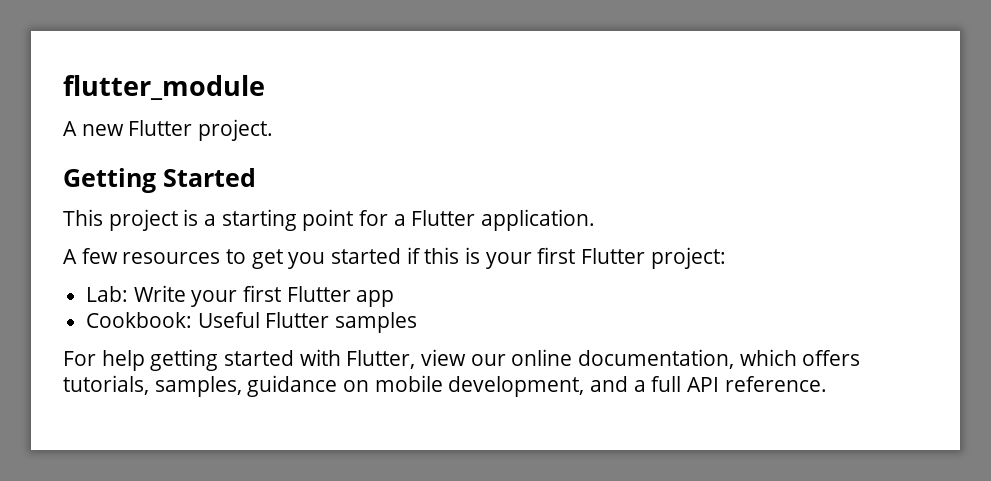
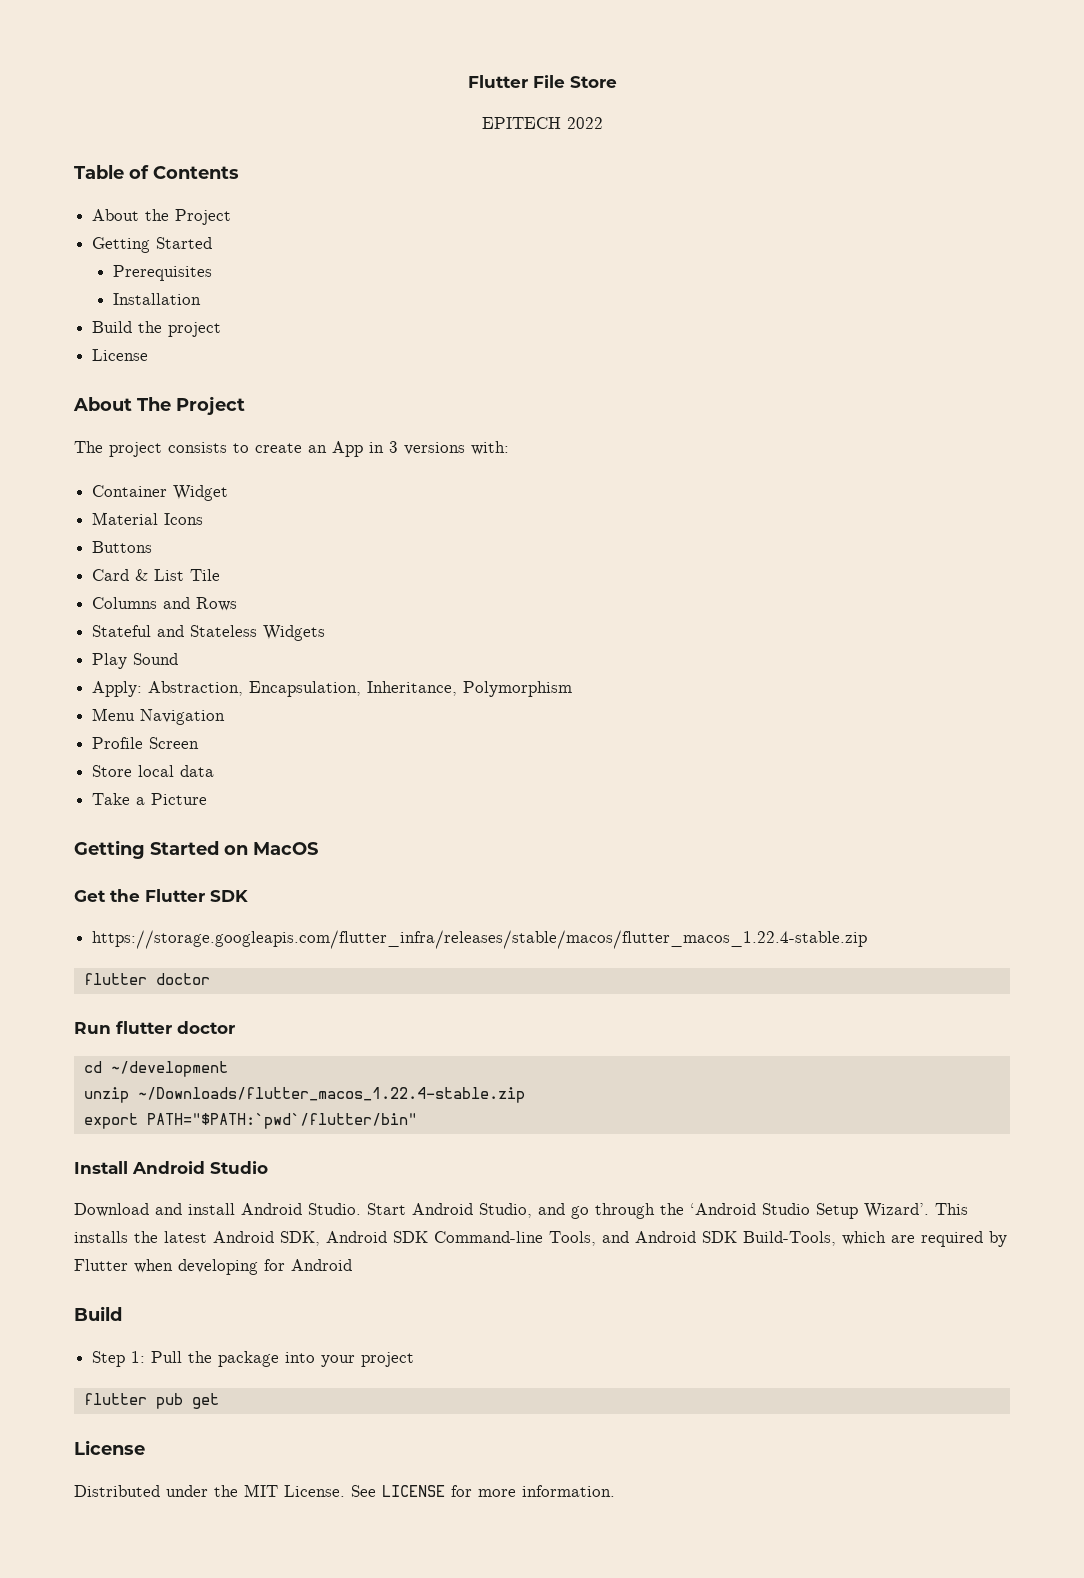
- flutter_module
- A new Flutter project.
+ Flutter File Store
+ EPITECH 2022
+ Table of Contents
+ About the Project
  Getting Started
- This project is a starting point for a Flutter application.
- A few resources to get you started if this is your first Flutter project:
- Lab: Write your first Flutter app
- Cookbook: Useful Flutter samples
- For help getting started with Flutter, view our online documentation, which offers tutorials, samples, guidance on mobile development, and a full API reference.
+ Prerequisites
+ Installation
+ Build the project
+ License
+ About The Project
+ The project consists to create an App in 3 versions with:
+ Container Widget
+ Material Icons
+ Buttons
+ Card & List Tile
+ Columns and Rows
+ Stateful and Stateless Widgets
+ Play Sound
+ Apply: Abstraction, Encapsulation, Inheritance, Polymorphism
+ Menu Navigation
+ Profile Screen
+ Store local data
+ Take a Picture
+ Getting Started on MacOS
+ Get the Flutter SDK
+ https://storage.googleapis.com/flutter_infra/releases/stable/macos/flutter_macos_1.22.4-stable.zip
+ flutter doctor
+ Run flutter doctor
+ cd ~/development
+ unzip ~/Downloads/flutter_macos_1.22.4-stable.zip
+ export PATH="$PATH:`pwd`/flutter/bin"
+ Install Android Studio
+ Download and install Android Studio. Start Android Studio, and go through the ‘Android Studio Setup Wizard’. This installs the latest Android SDK, Android SDK Command-line Tools, and Android SDK Build-Tools, which are required by Flutter when developing for Android
+ Build
+ Step 1: Pull the package into your project
+ flutter pub get
+ License
+ Distributed under the MIT License. See LICENSE for more information.

